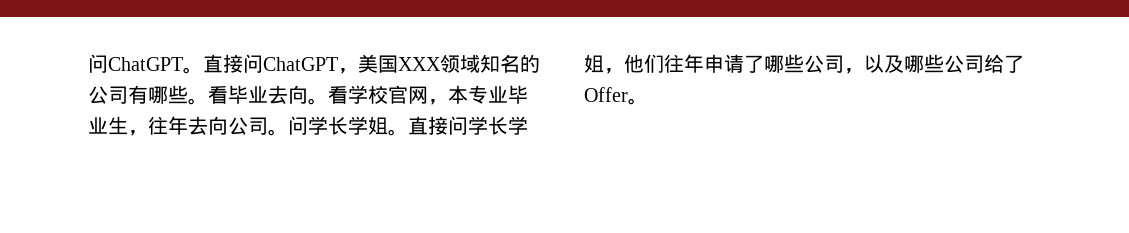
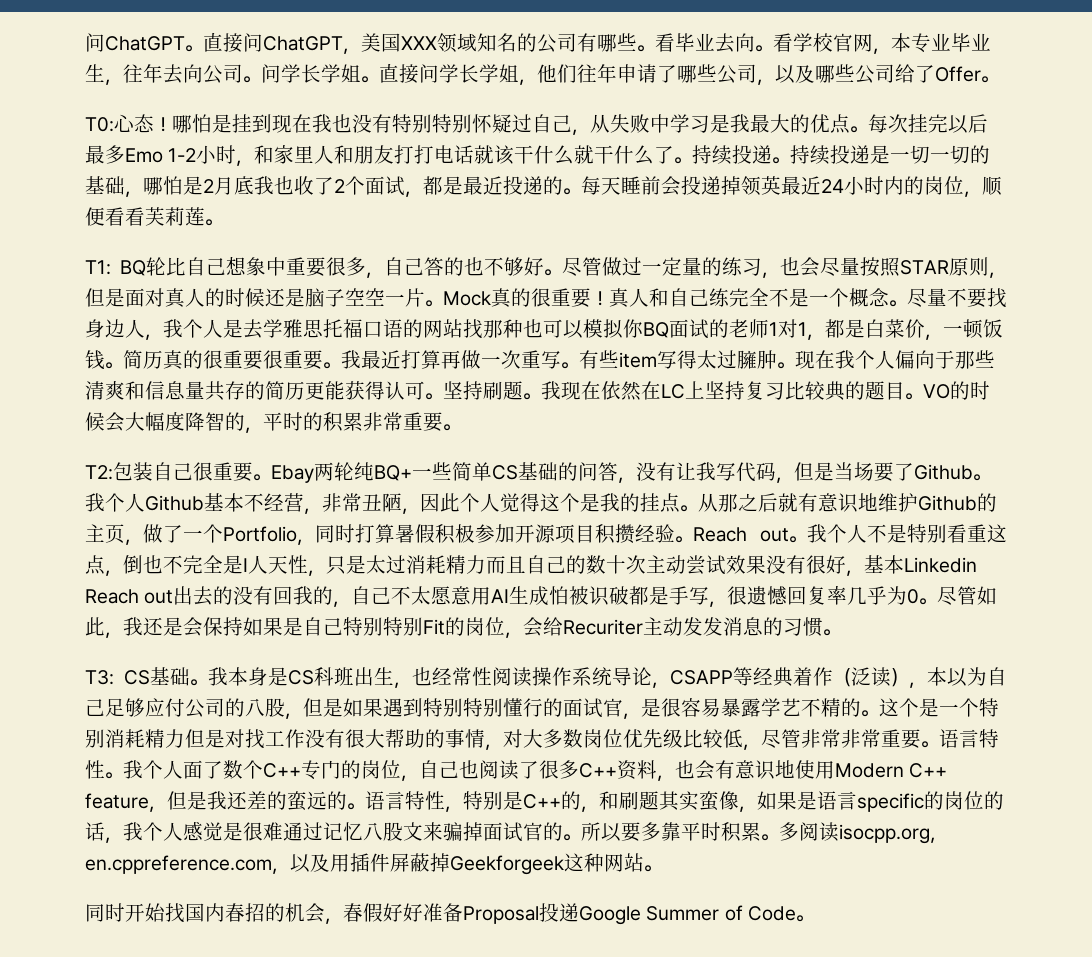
+ T0:心态！哪怕是挂到现在我也没有特别特别怀疑过自己，从失败中学习是我最大的优点。每次挂完以后最多Emo 1-2小时，和家里人和朋友打打电话就该干什么就干什么了。持续投递。持续投递是一切一切的基础，哪怕是2月底我也收了2个面试，都是最近投递的。每天睡前会投递掉领英最近24小时内的岗位，顺便看看芙莉莲。
+ T1: BQ轮比自己想象中重要很多，自己答的也不够好。尽管做过一定量的练习，也会尽量按照STAR原则，但是面对真人的时候还是脑子空空一片。Mock真的很重要！真人和自己练完全不是一个概念。尽量不要找身边人，我个人是去学雅思托福口语的网站找那种也可以模拟你BQ面试的老师1对1，都是白菜价，一顿饭钱。简历真的很重要很重要。我最近打算再做一次重写。有些item写得太过臃肿。现在我个人偏向于那些清爽和信息量共存的简历更能获得认可。坚持刷题。我现在依然在LC上坚持复习比较典的题目。VO的时候会大幅度降智的，平时的积累非常重要。
+ T2:包装自己很重要。Ebay两轮纯BQ+一些简单CS基础的问答，没有让我写代码，但是当场要了Github。我个人Github基本不经营，非常丑陋，因此个人觉得这个是我的挂点。从那之后就有意识地维护Github的主页，做了一个Portfolio，同时打算暑假积极参加开源项目积攒经验。Reach out。我个人不是特别看重这点，倒也不完全是I人天性，只是太过消耗精力而且自己的数十次主动尝试效果没有很好，基本Linkedin Reach out出去的没有回我的，自己不太愿意用AI生成怕被识破都是手写，很遗憾回复率几乎为0。尽管如此，我还是会保持如果是自己特别特别Fit的岗位，会给Recuriter主动发发消息的习惯。
+ T3: CS基础。我本身是CS科班出生，也经常性阅读操作系统导论，CSAPP等经典着作（泛读），本以为自己足够应付公司的八股，但是如果遇到特别特别懂行的面试官，是很容易暴露学艺不精的。这个是一个特别消耗精力但是对找工作没有很大帮助的事情，对大多数岗位优先级比较低，尽管非常非常重要。语言特性。我个人面了数个C++专门的岗位，自己也阅读了很多C++资料，也会有意识地使用Modern C++ feature，但是我还差的蛮远的。语言特性，特别是C++的，和刷题其实蛮像，如果是语言specific的岗位的话，我个人感觉是很难通过记忆八股文来骗掉面试官的。所以要多靠平时积累。多阅读isocpp.org，en.cppreference.com，以及用插件屏蔽掉Geekforgeek这种网站。
+ 同时开始找国内春招的机会，春假好好准备Proposal投递Google Summer of Code。

